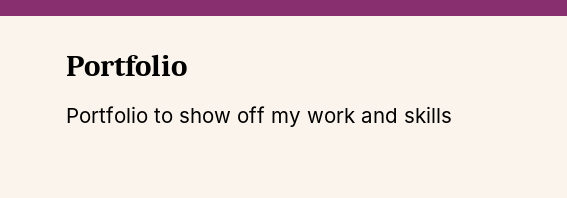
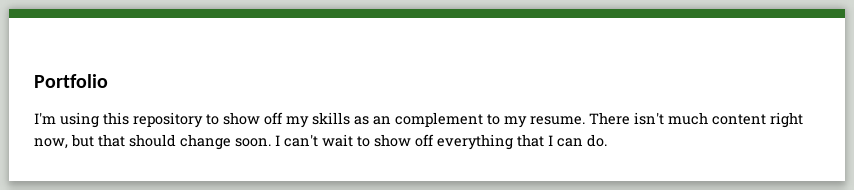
- Portfolio to show off my work and skills
+ I'm using this repository to show off my skills as an complement to my resume. There isn't much content right now, but that should change soon. I can't wait to show off everything that I can do.

